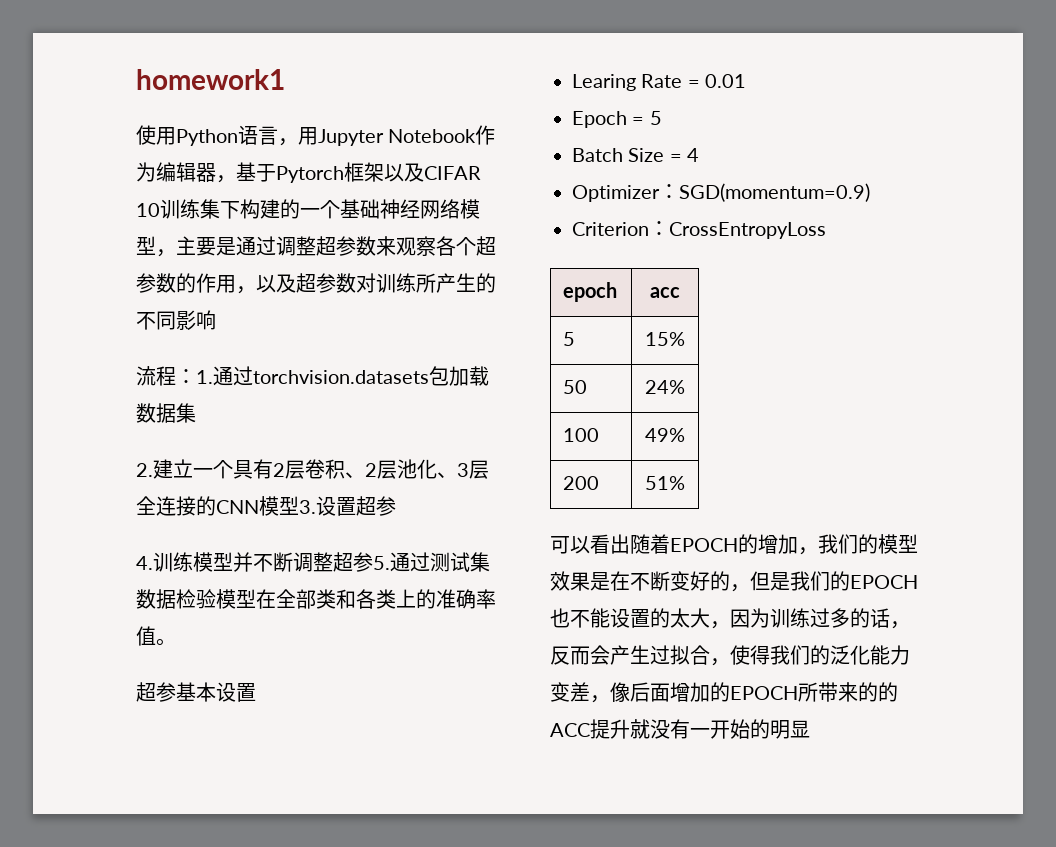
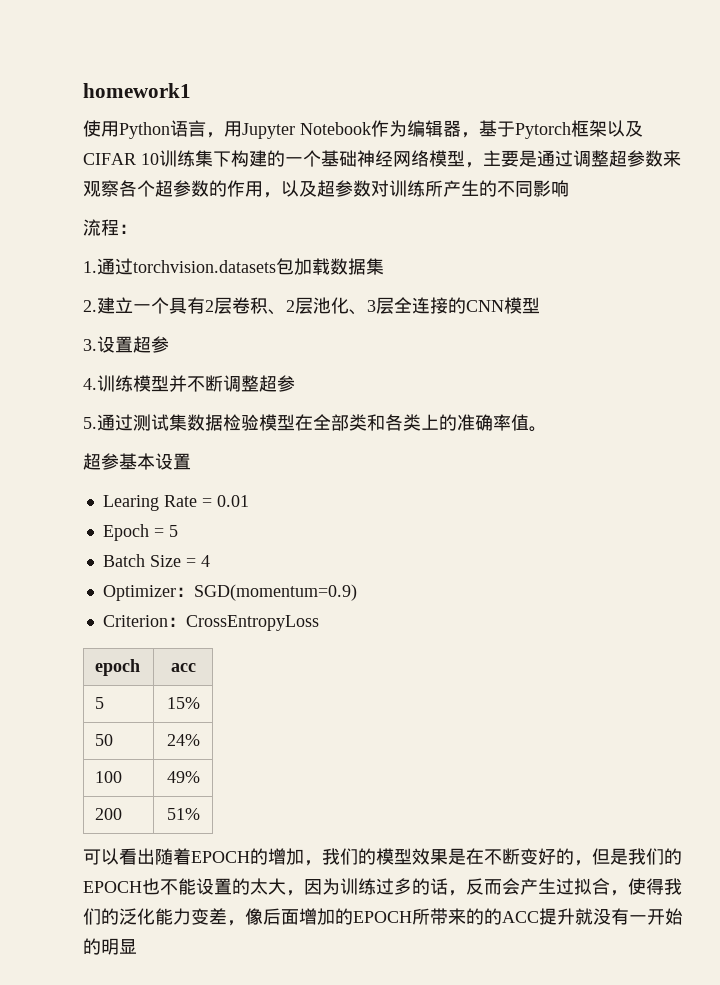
- 流程：1.通过torchvision.datasets包加载数据集
+ 流程：
+ 1.通过torchvision.datasets包加载数据集
- 2.建立一个具有2层卷积、2层池化、3层全连接的CNN模型3.设置超参
+ 2.建立一个具有2层卷积、2层池化、3层全连接的CNN模型
+ 3.设置超参
- 4.训练模型并不断调整超参5.通过测试集数据检验模型在全部类和各类上的准确率值。
+ 4.训练模型并不断调整超参
+ 5.通过测试集数据检验模型在全部类和各类上的准确率值。

